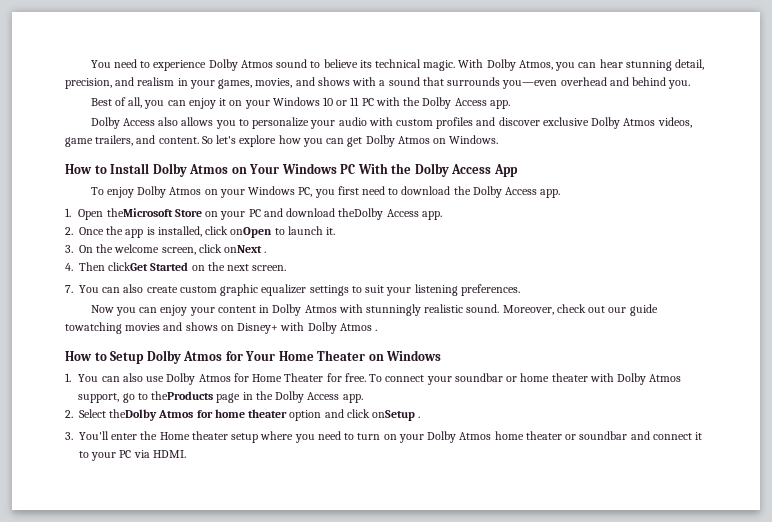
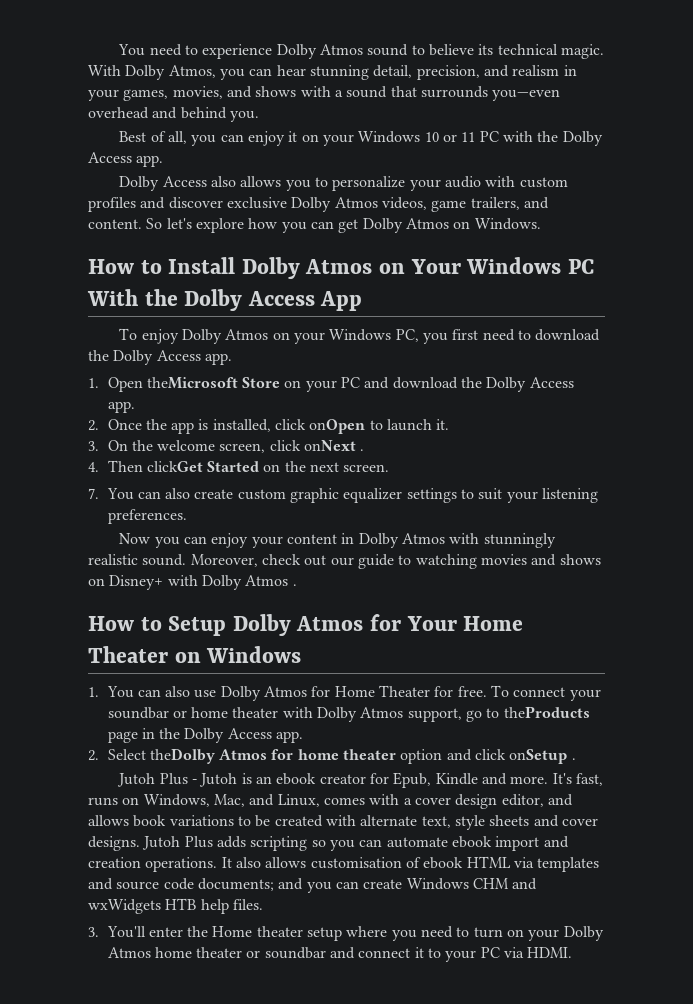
- 1. Open theMicrosoft Store on your PC and download theDolby Access app.
+ 1. Open theMicrosoft Store on your PC and download the Dolby Access app.
- Moreover, check out our guide towatching movies and shows on Disney+ with Dolby Atmos .
+ Moreover, check out our guide to watching movies and shows on Disney+ with Dolby Atmos .
+ Jutoh Plus - Jutoh is an ebook creator for Epub, Kindle and more. It's fast, runs on Windows, Mac, and Linux, comes with a cover design editor, and allows book variations to be created with alternate text, style sheets and cover designs. Jutoh Plus adds scripting so you can automate ebook import and creation operations. It also allows customisation of ebook HTML via templates and source code documents; and you can create Windows CHM and wxWidgets HTB help files.

